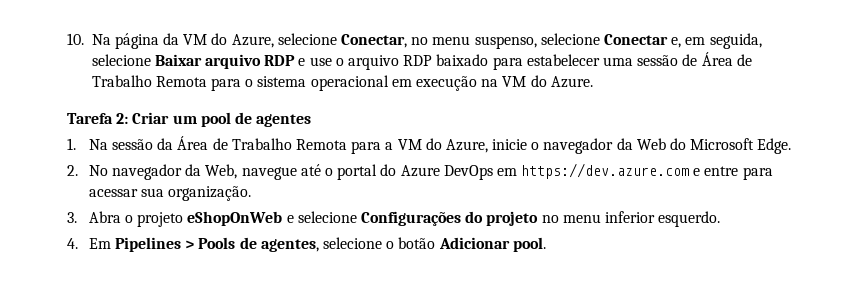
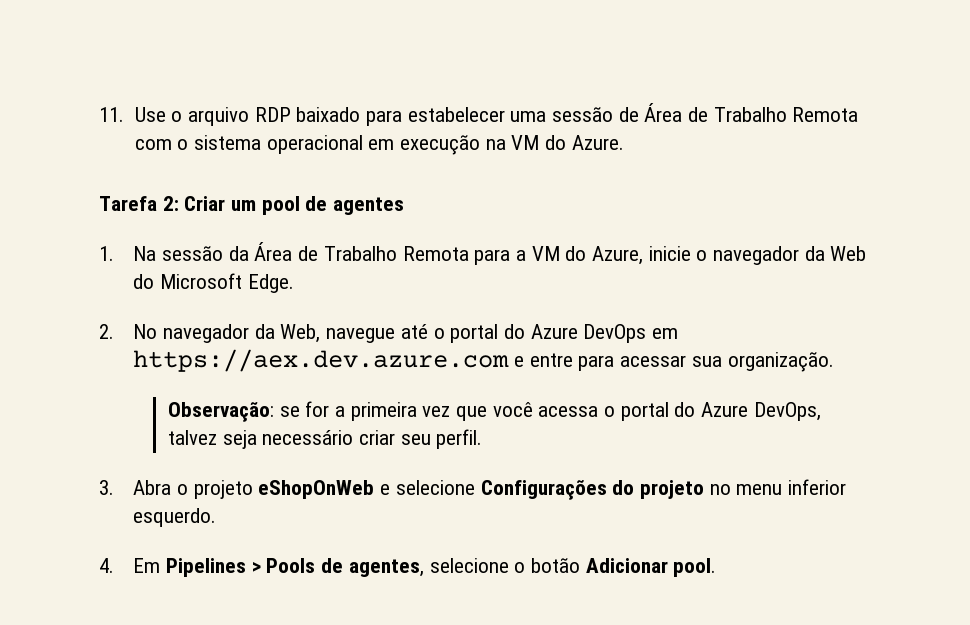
- 10. Na página da VM do Azure, selecione Conectar, no menu suspenso, selecione Conectar e, em seguida, selecione Baixar arquivo RDP e use o arquivo RDP baixado para estabelecer uma sessão de Área de Trabalho Remota para o sistema operacional em execução na VM do Azure.
+ 11. Use o arquivo RDP baixado para estabelecer uma sessão de Área de Trabalho Remota com o sistema operacional em execução na VM do Azure.
- 2. No navegador da Web, navegue até o portal do Azure DevOps em https://dev.azure.com e entre para acessar sua organização.
+ 2. No navegador da Web, navegue até o portal do Azure DevOps em https://aex.dev.azure.com e entre para acessar sua organização.
+ Observação: se for a primeira vez que você acessa o portal do Azure DevOps, talvez seja necessário criar seu perfil.

